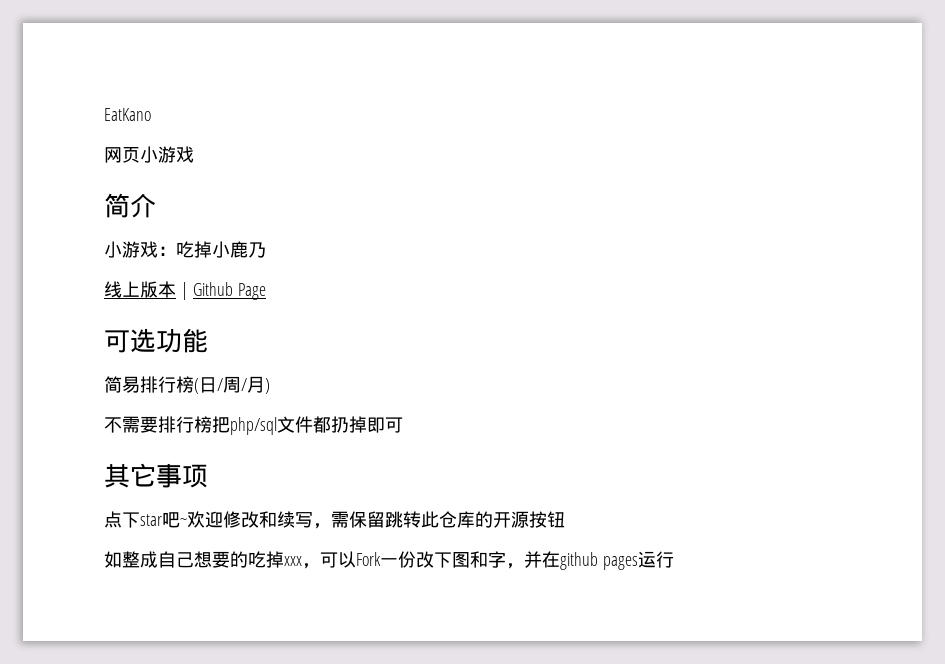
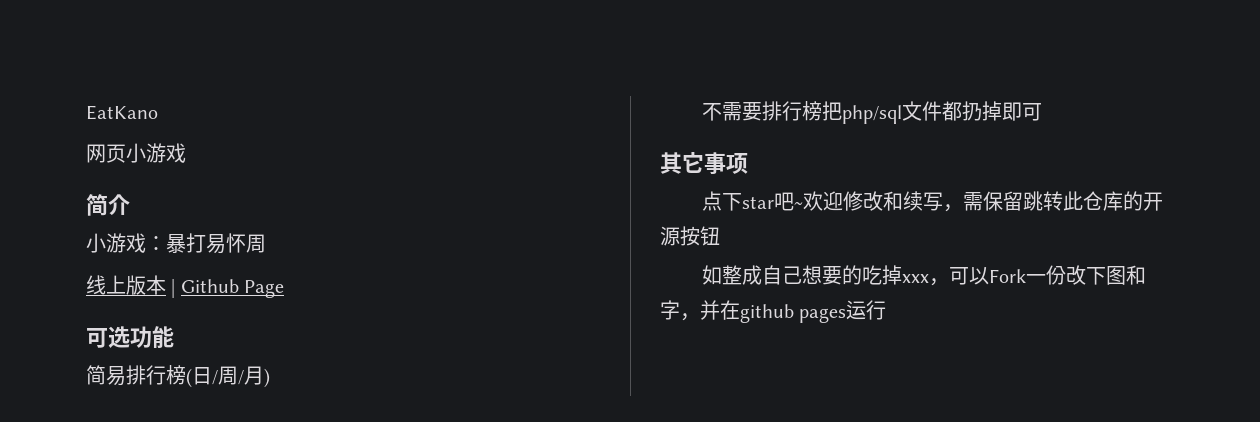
- 小游戏：吃掉小鹿乃
+ 小游戏：暴打易怀周

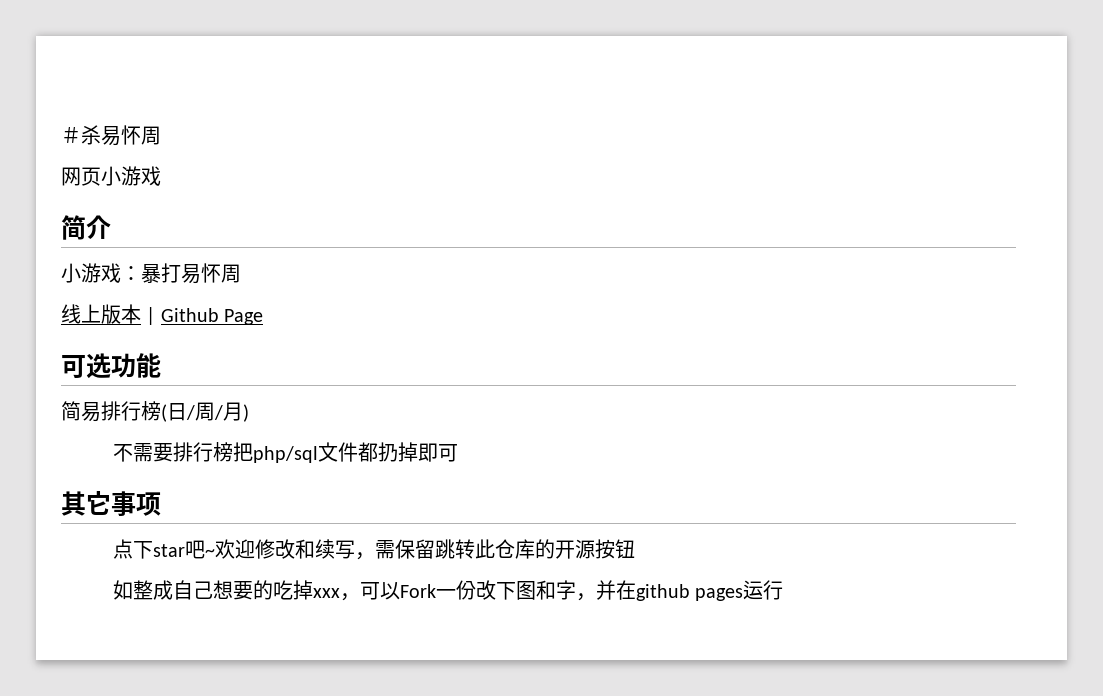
- EatKano
+ ＃杀易怀周

